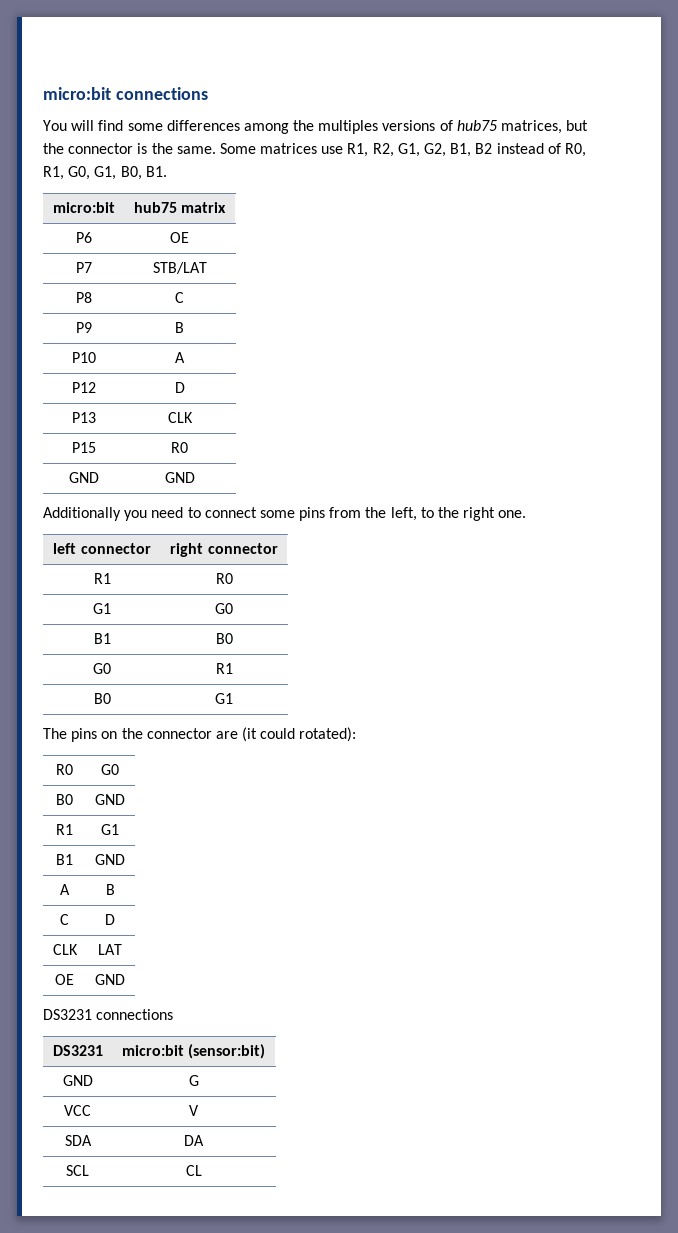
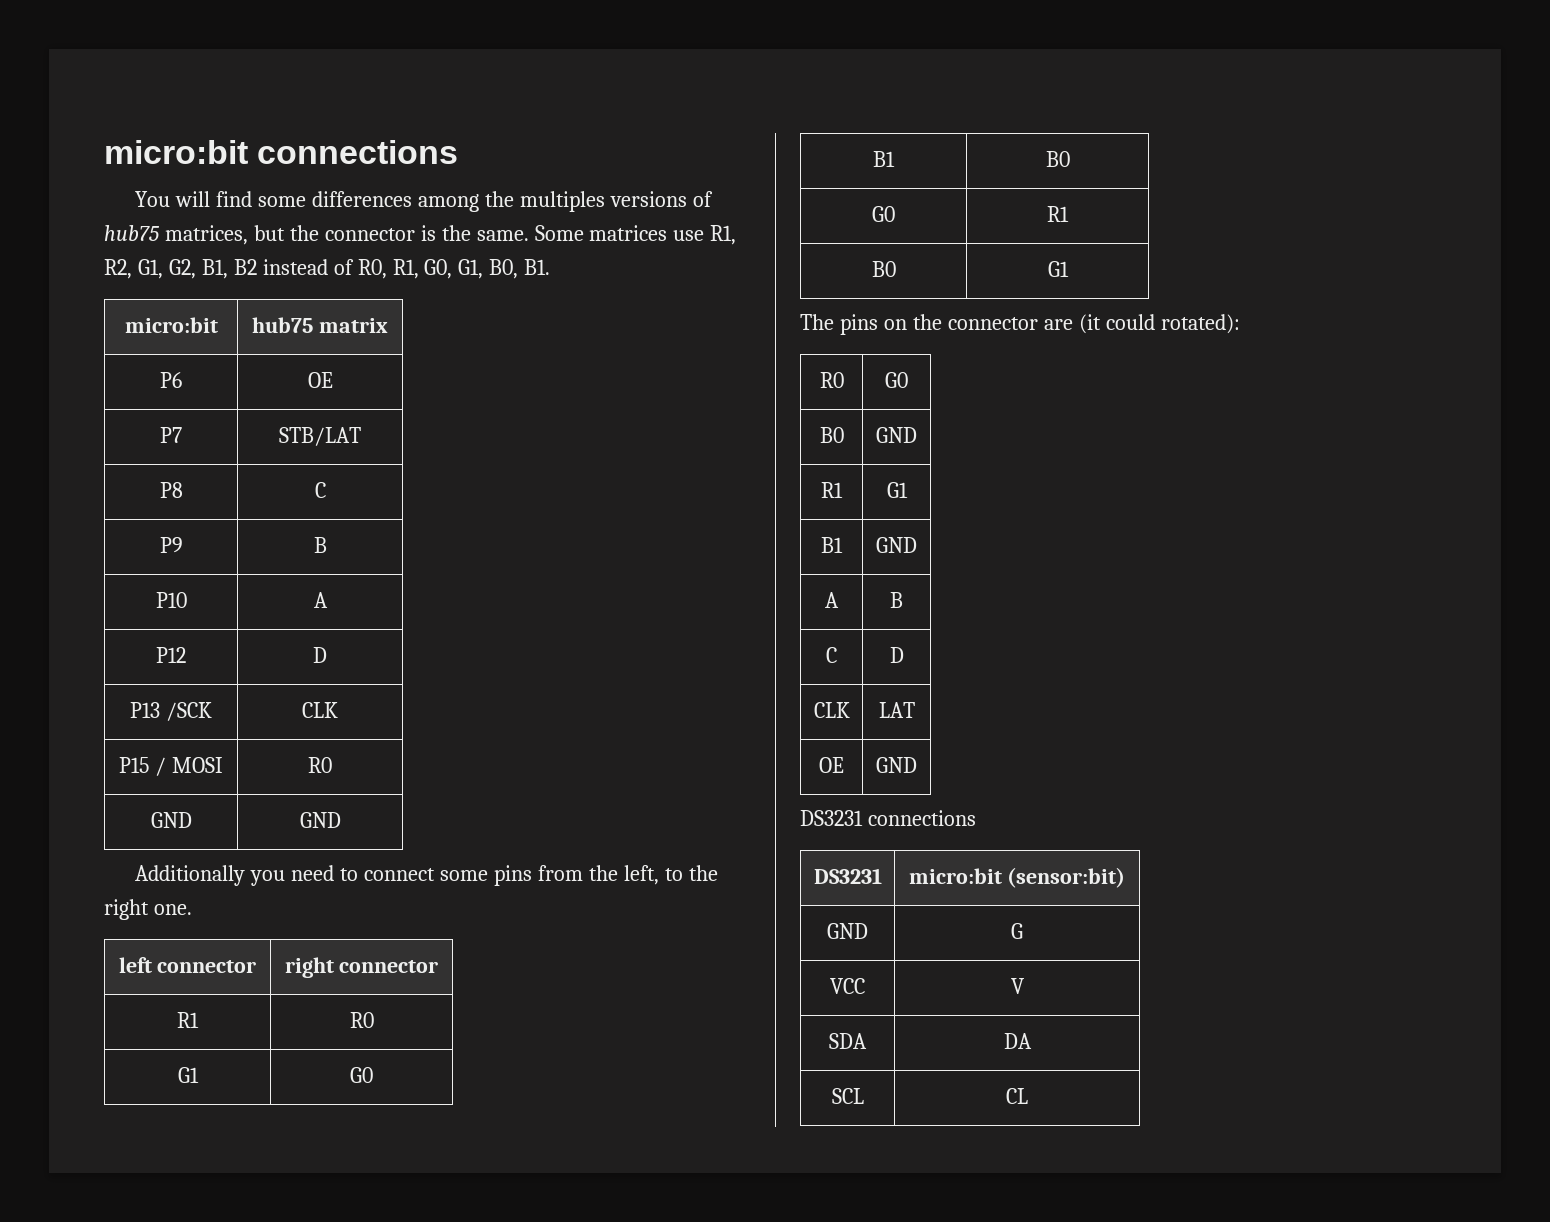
- P13 | CLK
+ P13 /SCK | CLK
- P15 | R0
+ P15 / MOSI | R0

